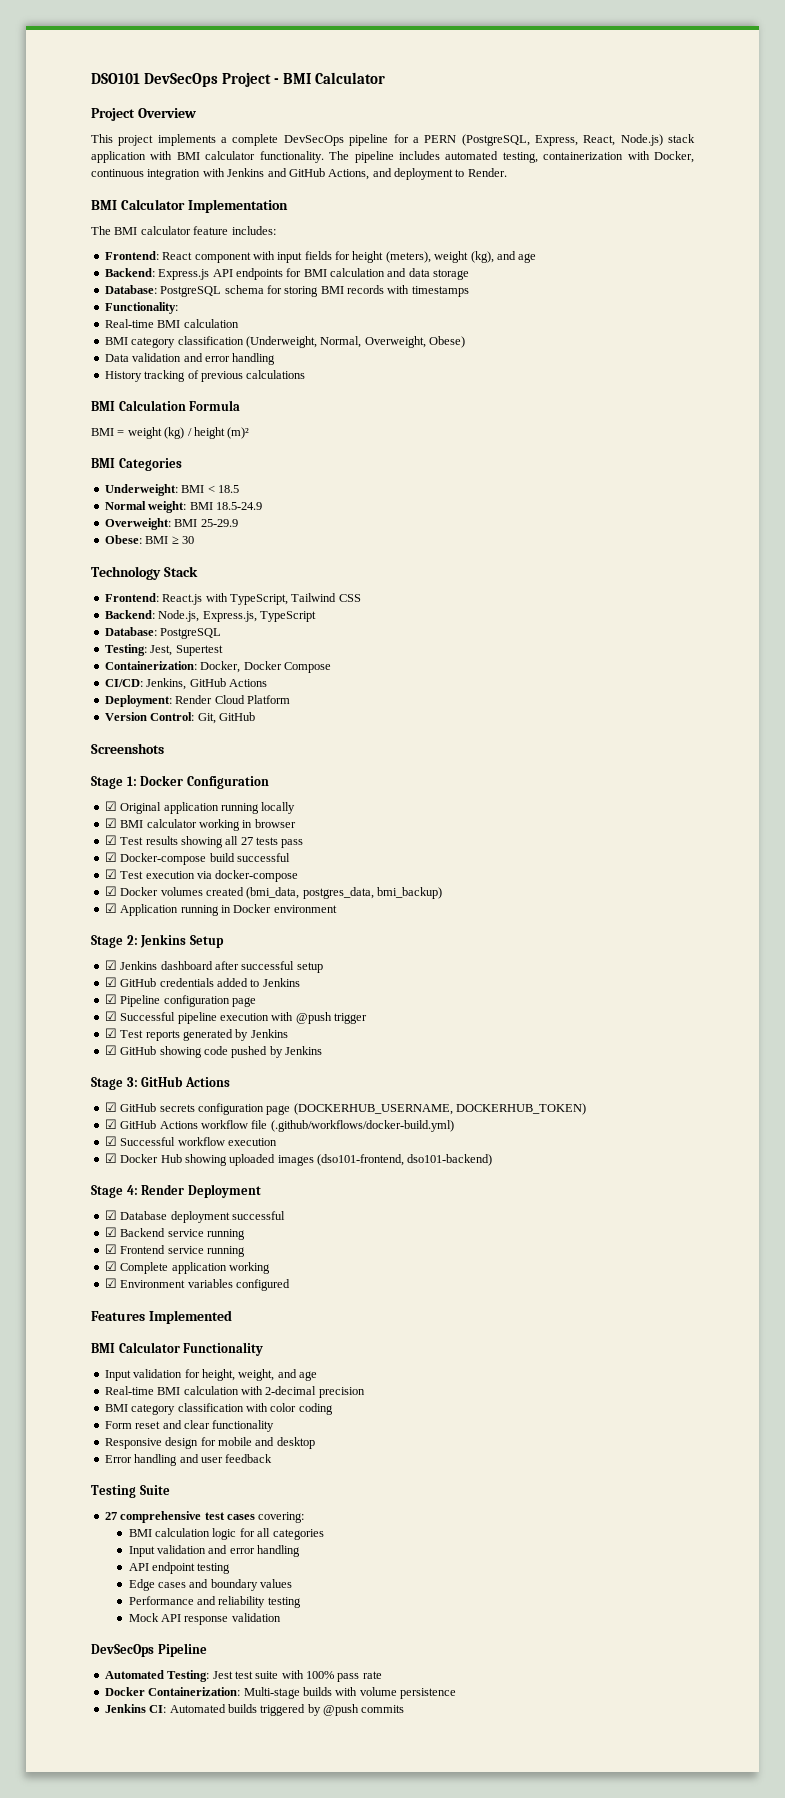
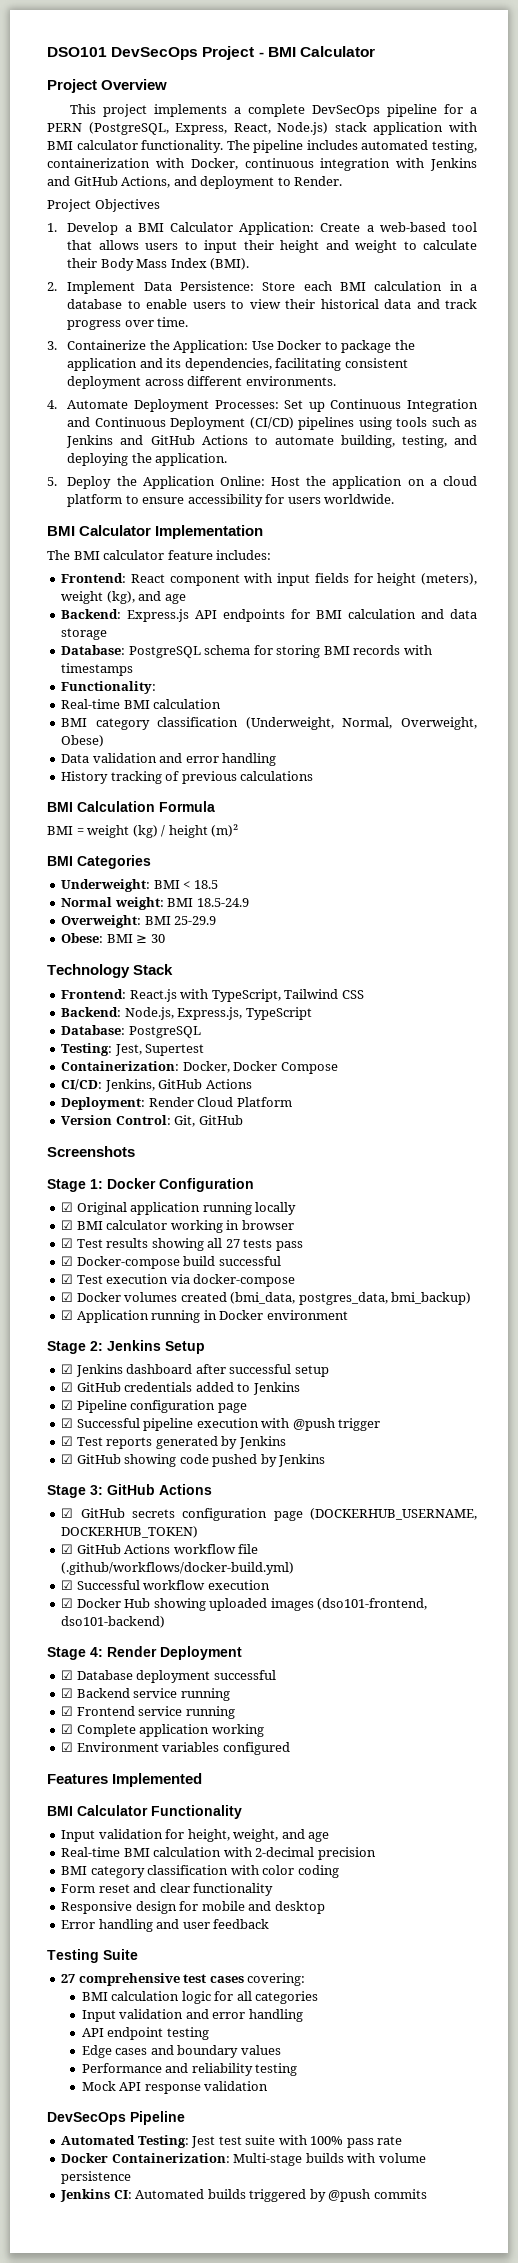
+ Project Objectives
+ 1. Develop a BMI Calculator Application: Create a web-based tool that allows users to input their height and weight to calculate their Body Mass Index (BMI).
+ 2. Implement Data Persistence: Store each BMI calculation in a database to enable users to view their historical data and track progress over time.
+ 3. Containerize the Application: Use Docker to package the application and its dependencies, facilitating consistent deployment across different environments.
+ 4. Automate Deployment Processes: Set up Continuous Integration and Continuous Deployment (CI/CD) pipelines using tools such as Jenkins and GitHub Actions to automate building, testing, and deploying the application.
+ 5. Deploy the Application Online: Host the application on a cloud platform to ensure accessibility for users worldwide.

